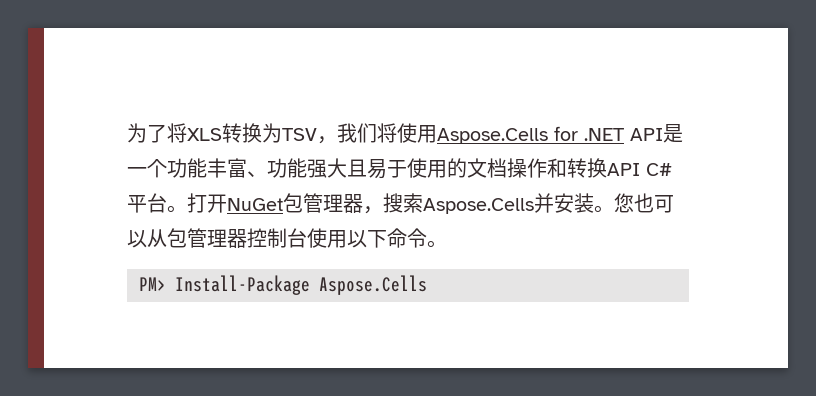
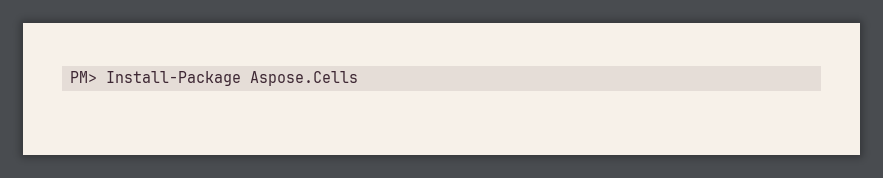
- 为了将XLS转换为TSV，我们将使用Aspose.Cells for .NET API是一个功能丰富、功能强大且易于使用的文档操作和转换API C#平台。打开NuGet包管理器，搜索Aspose.Cells并安装。您也可以从包管理器控制台使用以下命令。

